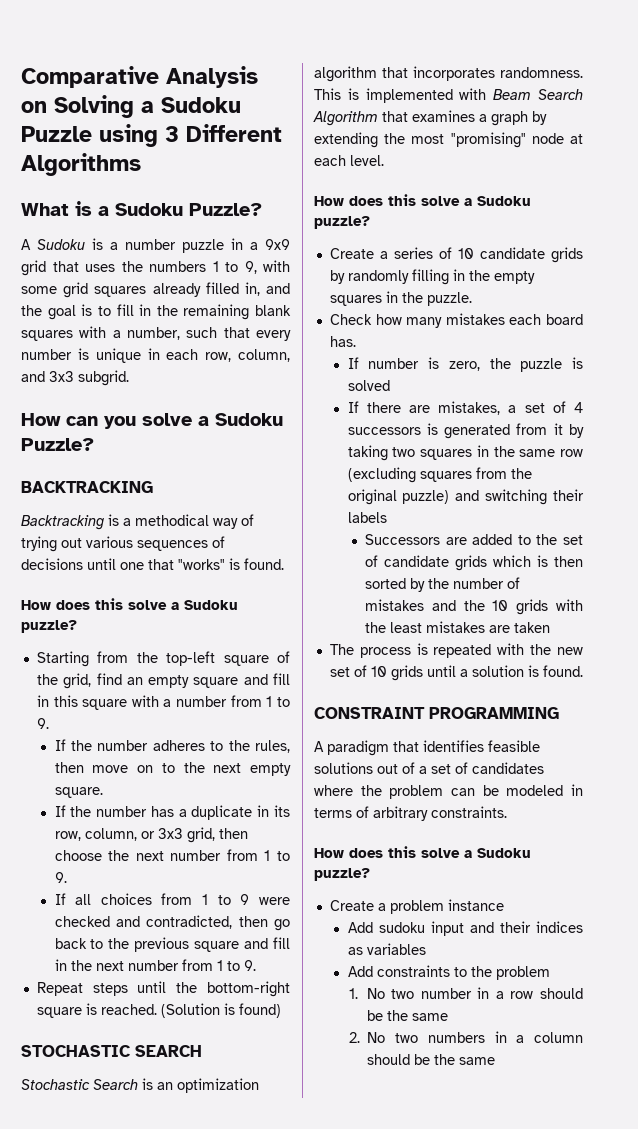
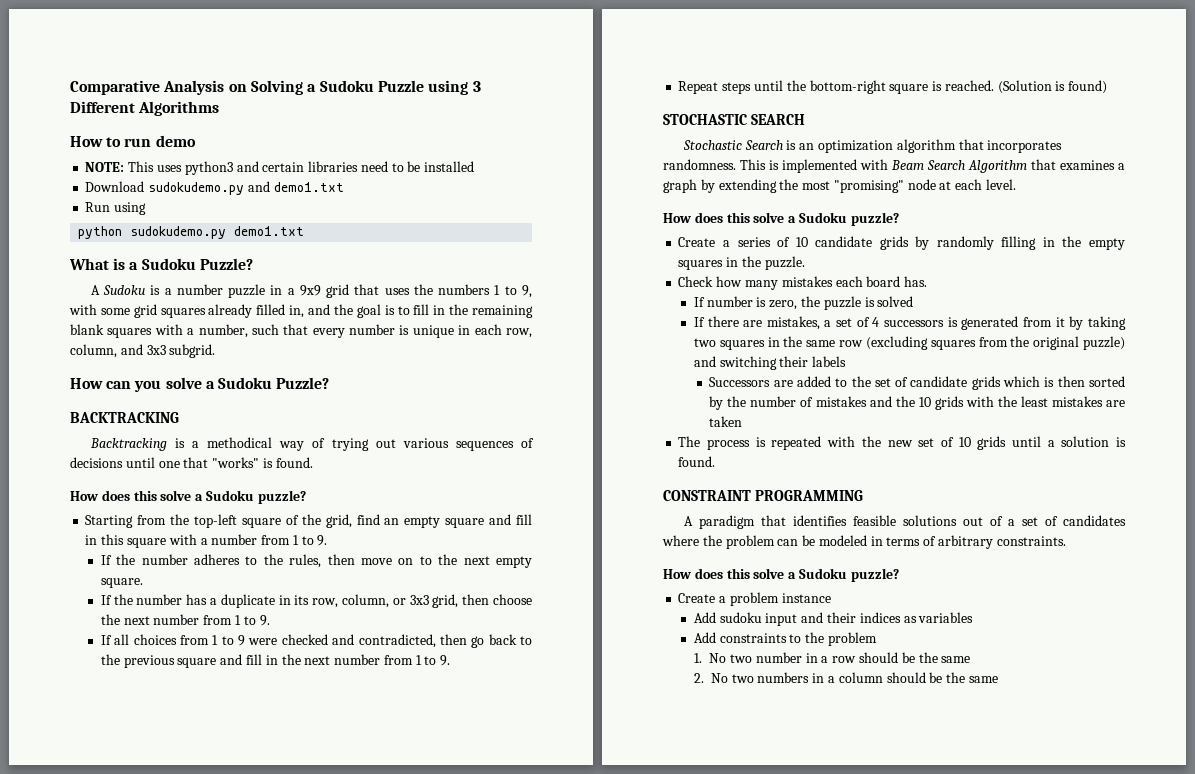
+ How to run demo
+ NOTE: This uses python3 and certain libraries need to be installed
+ Download sudokudemo.py and demo1.txt
+ Run using
+ python sudokudemo.py demo1.txt

